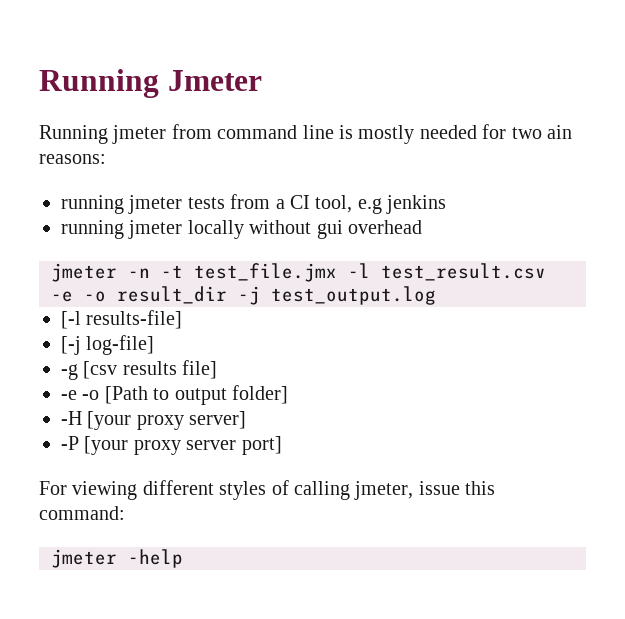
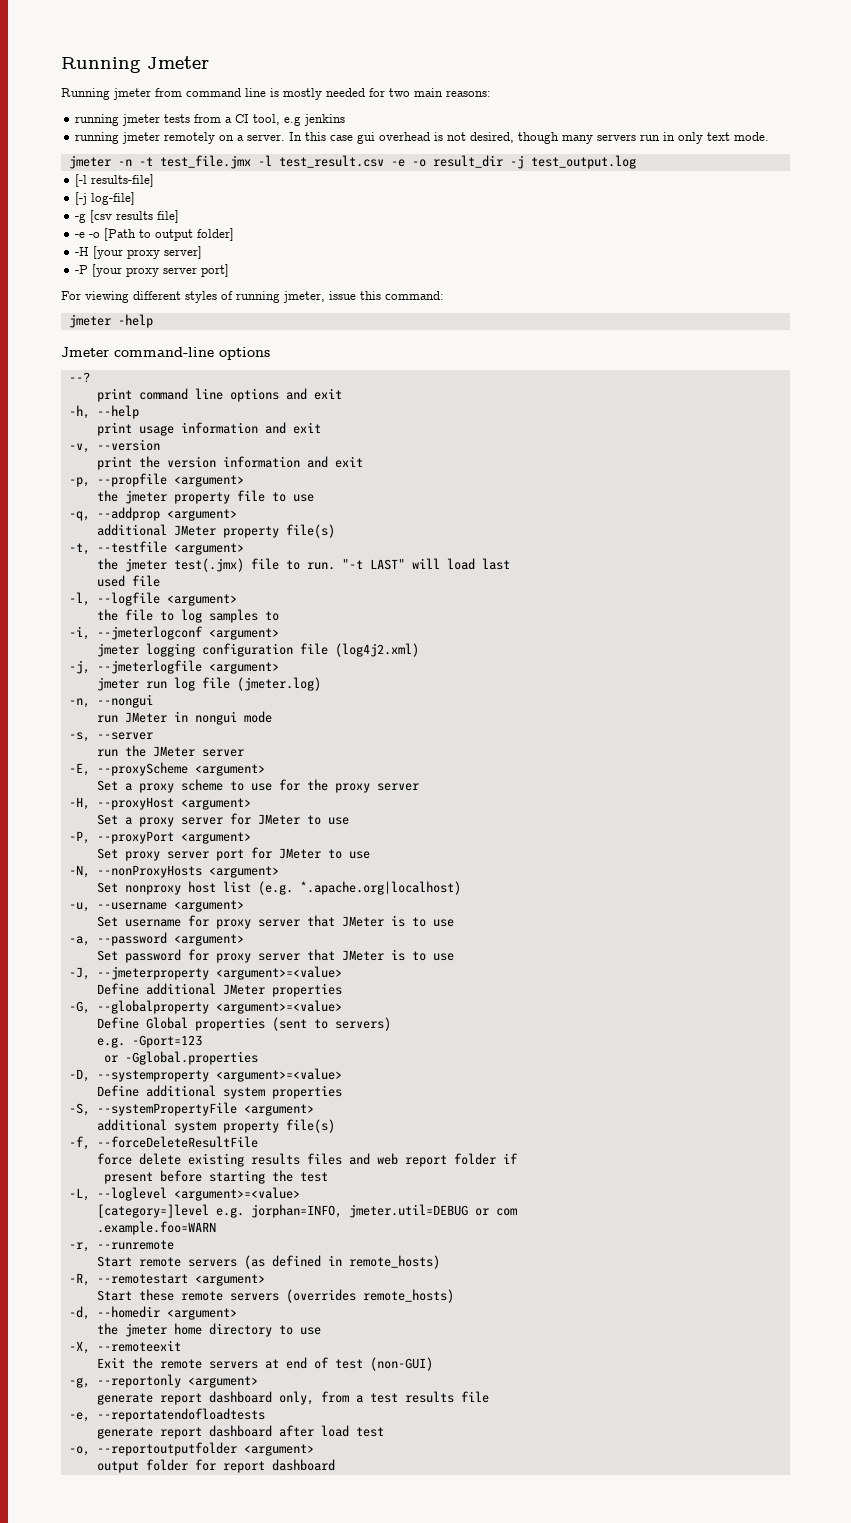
- Running jmeter from command line is mostly needed for two ain reasons:
+ Running jmeter from command line is mostly needed for two main reasons:
- running jmeter locally without gui overhead
+ running jmeter remotely on a server. In this case gui overhead is not desired, though many servers run in only text mode.
- For viewing different styles of calling jmeter, issue this command:
+ For viewing different styles of running jmeter, issue this command:
+ Jmeter command-line options
+ --?
+ print command line options and exit
+ -h, --help
+ print usage information and exit
+ -v, --version
+ print the version information and exit
+ -p, --propfile <argument>
+ the jmeter property file to use
+ -q, --addprop <argument>
+ additional JMeter property file(s)
+ -t, --testfile <argument>
+ the jmeter test(.jmx) file to run. "-t LAST" will load last
+ used file
+ -l, --logfile <argument>
+ the file to log samples to
+ -i, --jmeterlogconf <argument>
+ jmeter logging configuration file (log4j2.xml)
+ -j, --jmeterlogfile <argument>
+ jmeter run log file (jmeter.log)
+ -n, --nongui
+ run JMeter in nongui mode
+ -s, --server
+ run the JMeter server
+ -E, --proxyScheme <argument>
+ Set a proxy scheme to use for the proxy server
+ -H, --proxyHost <argument>
+ Set a proxy server for JMeter to use
+ -P, --proxyPort <argument>
+ Set proxy server port for JMeter to use
+ -N, --nonProxyHosts <argument>
+ Set nonproxy host list (e.g. *.apache.org|localhost)
+ -u, --username <argument>
+ Set username for proxy server that JMeter is to use
+ -a, --password <argument>
+ Set password for proxy server that JMeter is to use
+ -J, --jmeterproperty <argument>=<value>
+ Define additional JMeter properties
+ -G, --globalproperty <argument>=<value>
+ Define Global properties (sent to servers)
+ e.g. -Gport=123
+ or -Gglobal.properties
+ -D, --systemproperty <argument>=<value>
+ Define additional system properties
+ -S, --systemPropertyFile <argument>
+ additional system property file(s)
+ -f, --forceDeleteResultFile
+ force delete existing results files and web report folder if
+ present before starting the test
+ -L, --loglevel <argument>=<value>
+ [category=]level e.g. jorphan=INFO, jmeter.util=DEBUG or com
+ .example.foo=WARN
+ -r, --runremote
+ Start remote servers (as defined in remote_hosts)
+ -R, --remotestart <argument>
+ Start these remote servers (overrides remote_hosts)
+ -d, --homedir <argument>
+ the jmeter home directory to use
+ -X, --remoteexit
+ Exit the remote servers at end of test (non-GUI)
+ -g, --reportonly <argument>
+ generate report dashboard only, from a test results file
+ -e, --reportatendofloadtests
+ generate report dashboard after load test
+ -o, --reportoutputfolder <argument>
+ output folder for report dashboard

